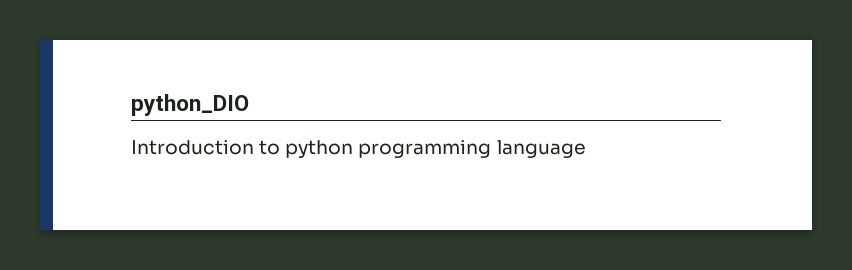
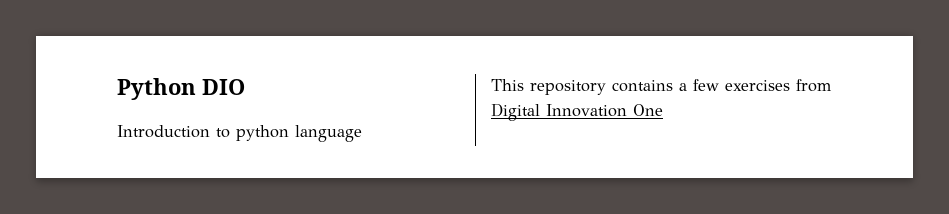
- python_DIO
+ Python DIO
- Introduction to python programming language
+ Introduction to python language
+ This repository contains a few exercises from Digital Innovation One

